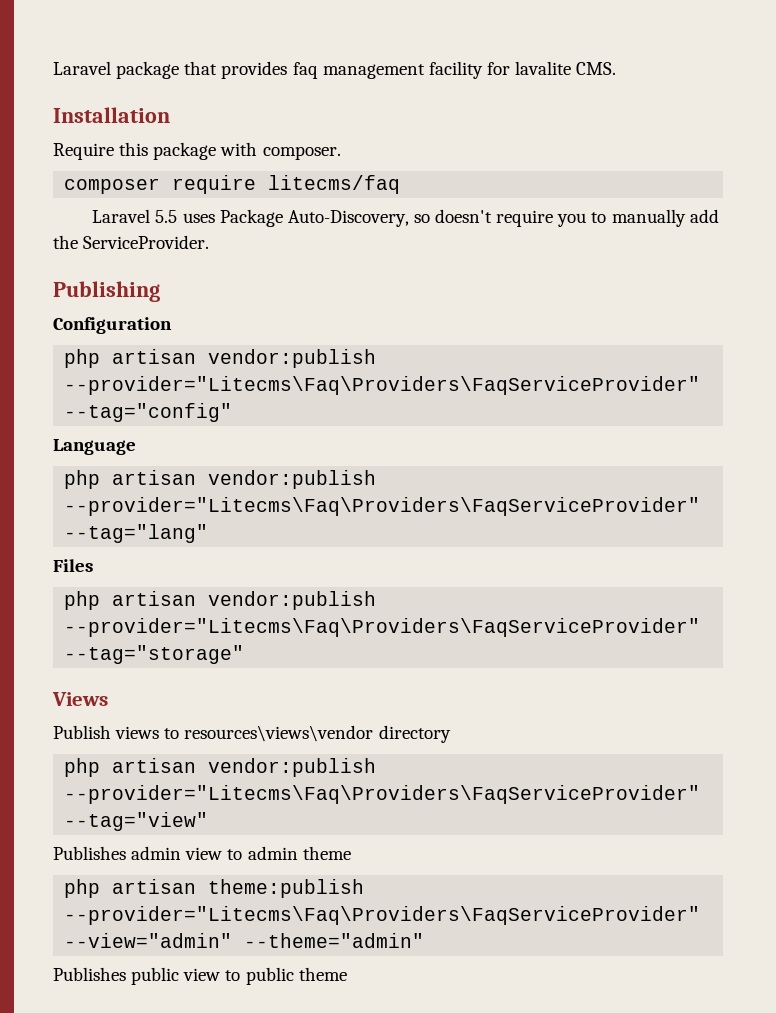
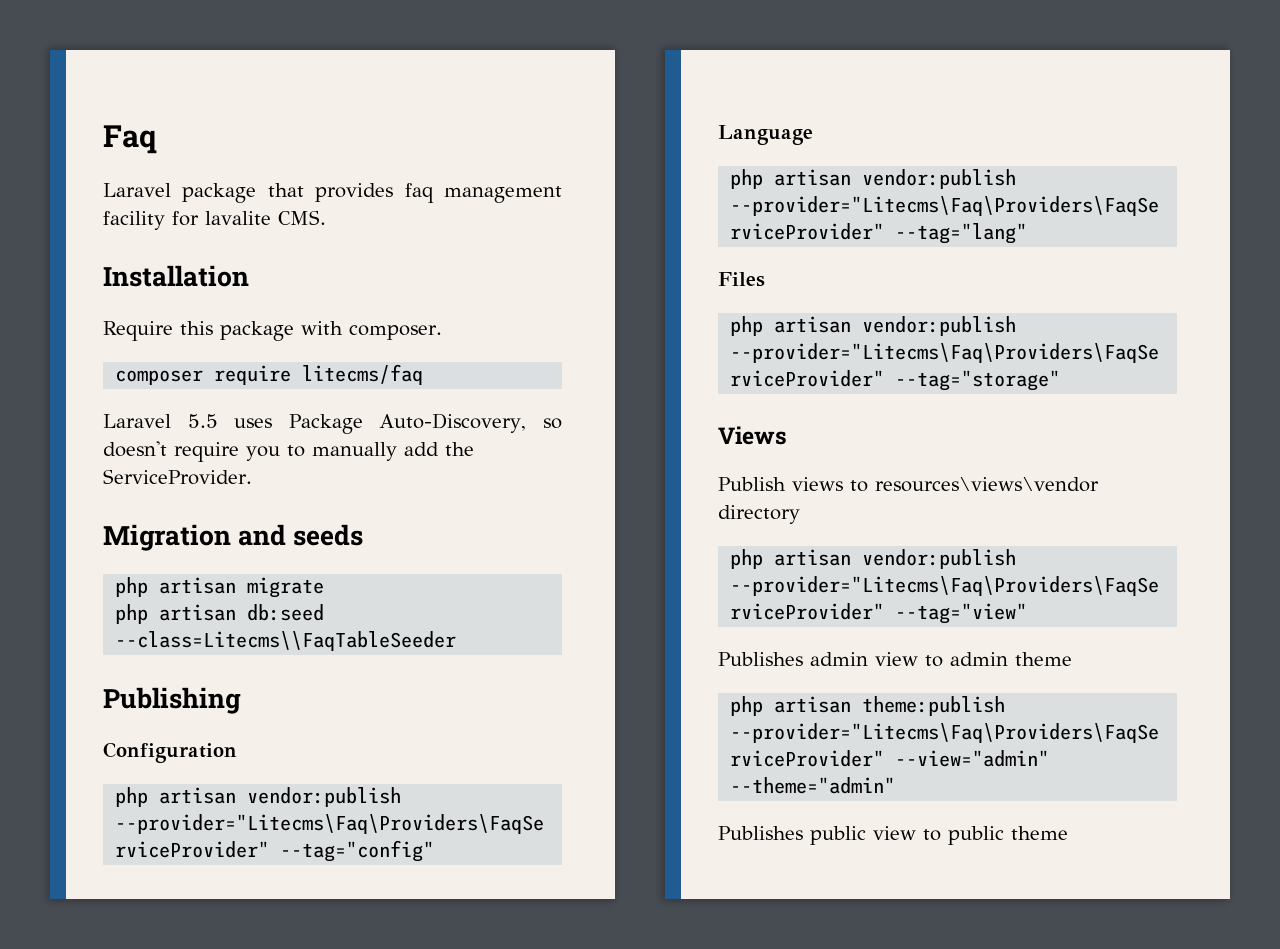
+ Faq
+ Migration and seeds
+ php artisan migrate
+ php artisan db:seed --class=Litecms\\FaqTableSeeder

